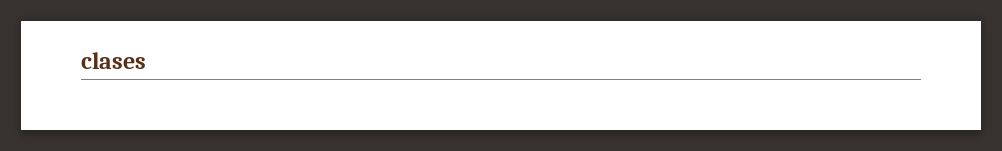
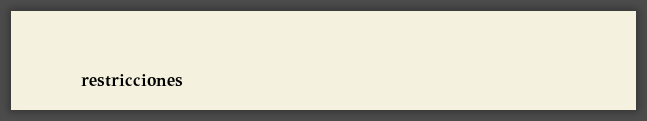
- clases
+ restricciones

